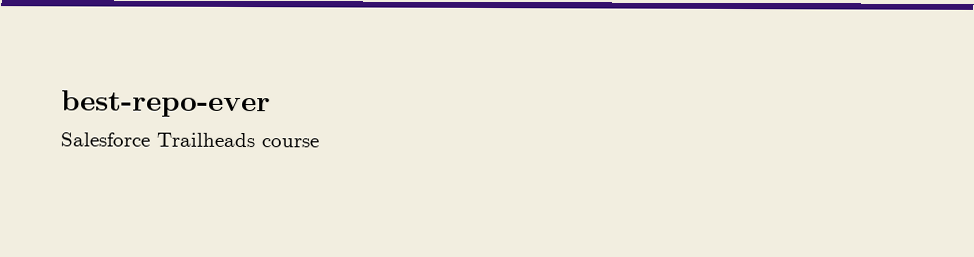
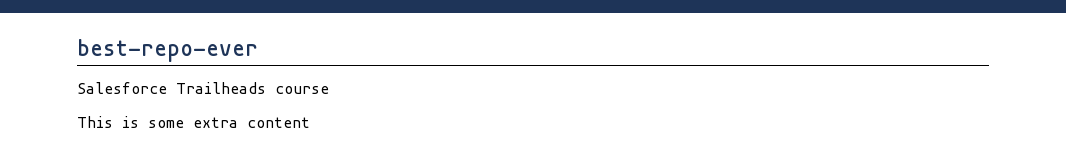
+ This is some extra content

